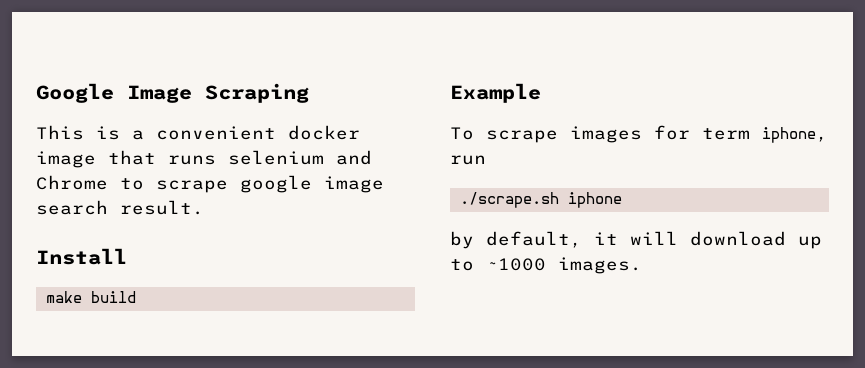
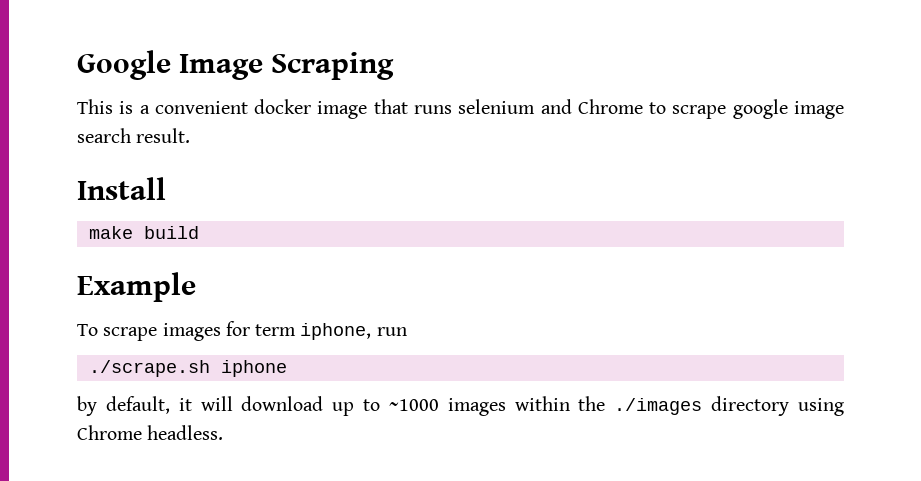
- by default, it will download up to ~1000 images.
+ by default, it will download up to ~1000 images within the ./images directory using Chrome headless.

